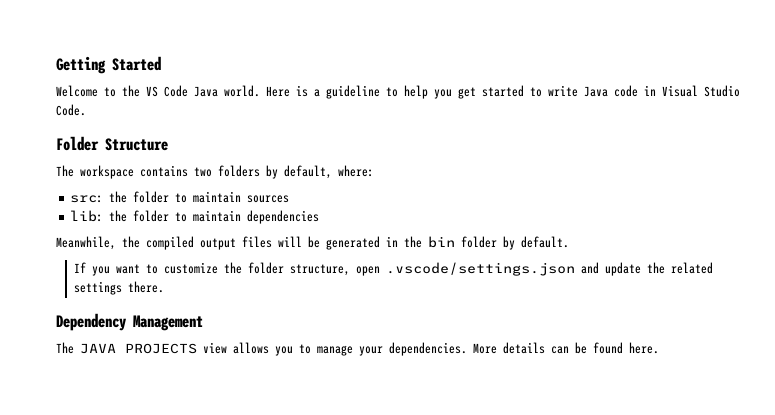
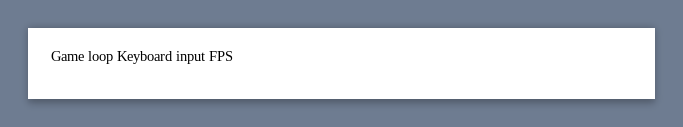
- Getting Started
- Welcome to the VS Code Java world. Here is a guideline to help you get started to write Java code in Visual Studio Code.
- Folder Structure
- The workspace contains two folders by default, where:
- src: the folder to maintain sources
- lib: the folder to maintain dependencies
- Meanwhile, the compiled output files will be generated in the bin folder by default.
- If you want to customize the folder structure, open .vscode/settings.json and update the related settings there.
- Dependency Management
- The JAVA PROJECTS view allows you to manage your dependencies. More details can be found here.
+ Game loop Keyboard input FPS

